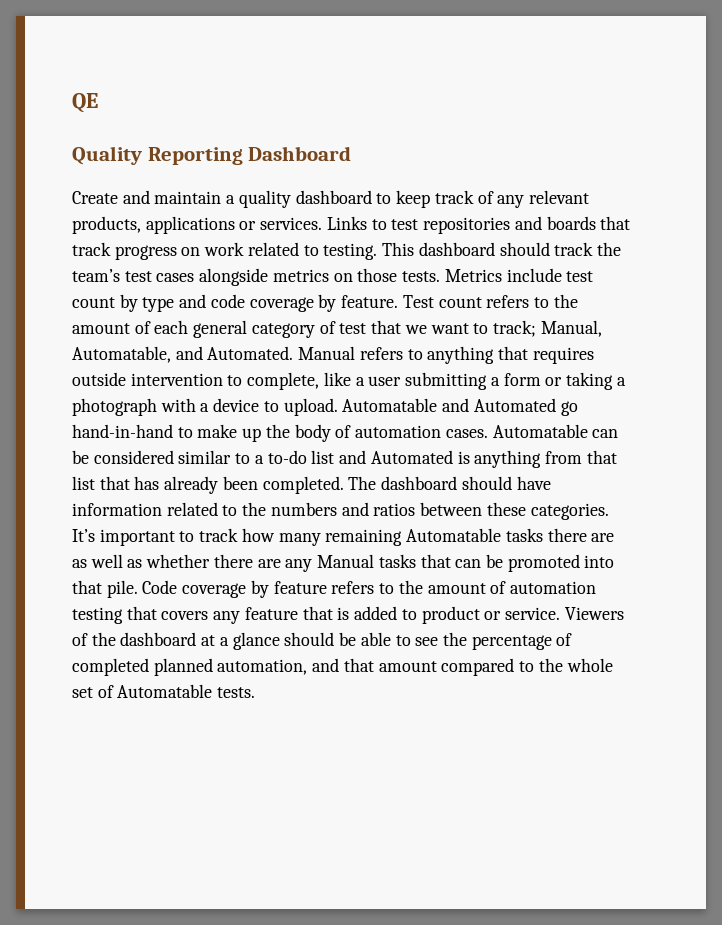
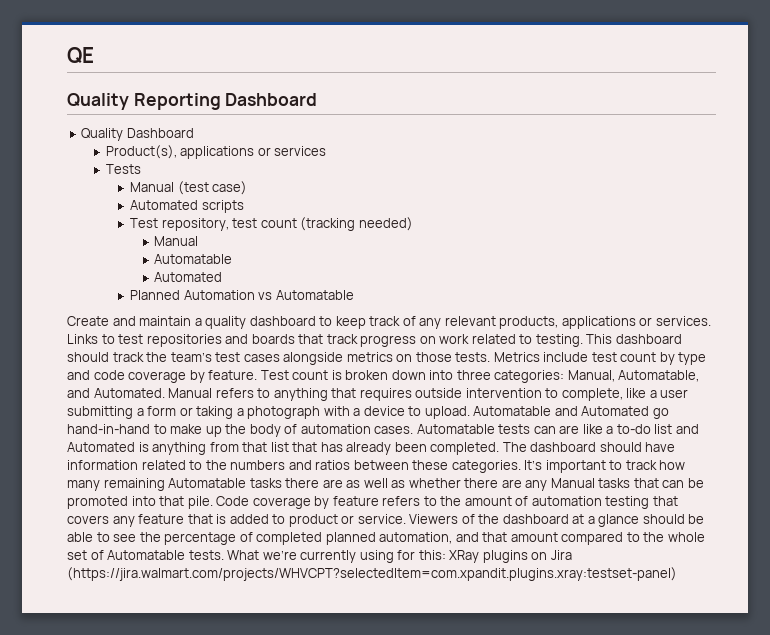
+ Quality Dashboard
+ Product(s), applications or services
+ Tests
+ Manual (test case)
+ Automated scripts
+ Test repository, test count (tracking needed)
+ Manual
+ Automatable
+ Automated
+ Planned Automation vs Automatable
- Test count refers to the amount of each general category of test that we want to track; Manual, Automatable, and Automated.
+ Test count is broken down into three categories: Manual, Automatable, and Automated.
- Automatable can be considered similar to a to-do list and Automated is anything from that list that has already been completed.
+ Automatable tests can are like a to-do list and Automated is anything from that list that has already been completed.
+ What we’re currently using for this: XRay plugins on Jira (https://jira.walmart.com/projects/WHVCPT?selectedItem=com.xpandit.plugins.xray:testset-panel)

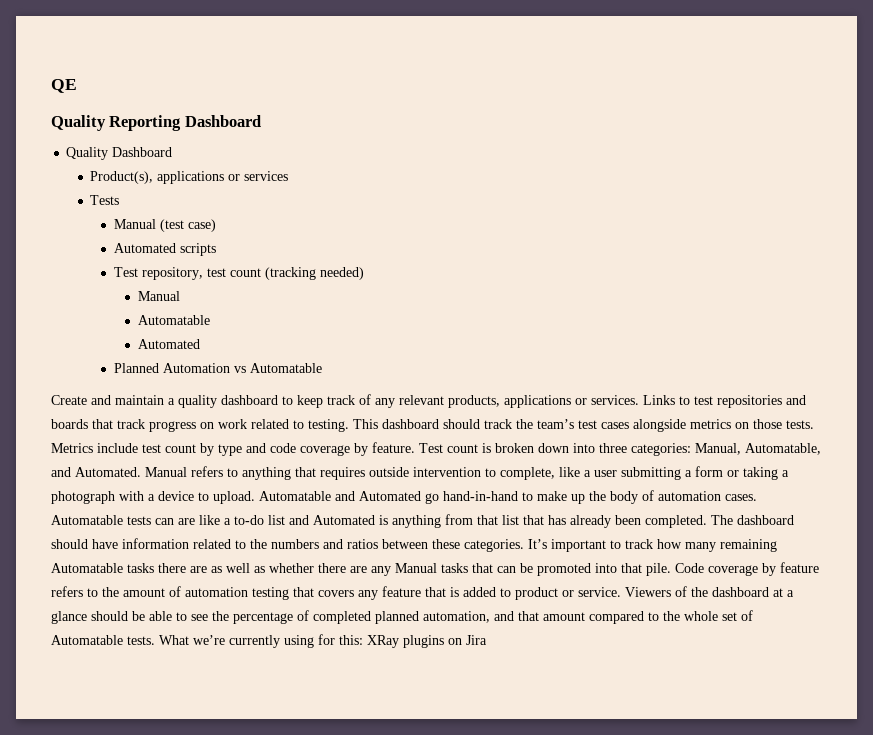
- What we’re currently using for this: XRay plugins on Jira (https://jira.walmart.com/projects/WHVCPT?selectedItem=com.xpandit.plugins.xray:testset-panel)
+ What we’re currently using for this: XRay plugins on Jira

